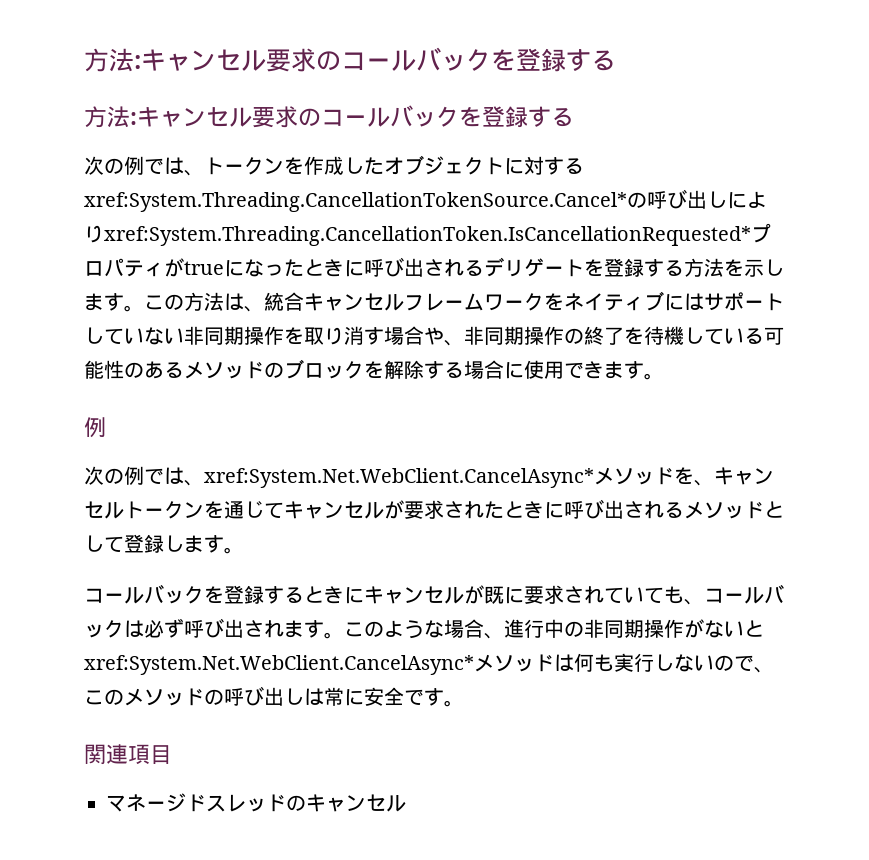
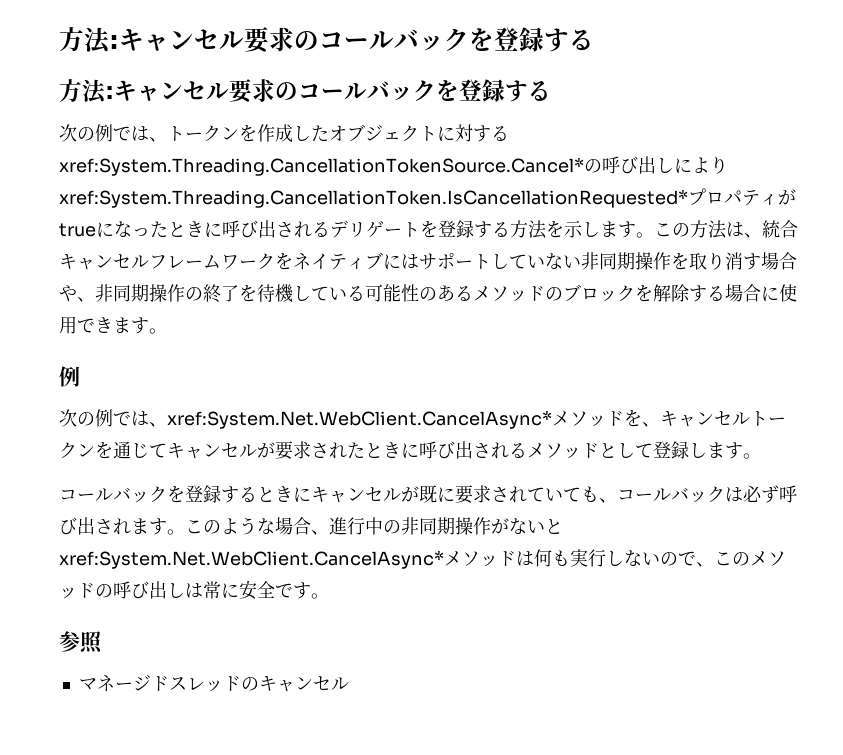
- 関連項目
+ 参照

